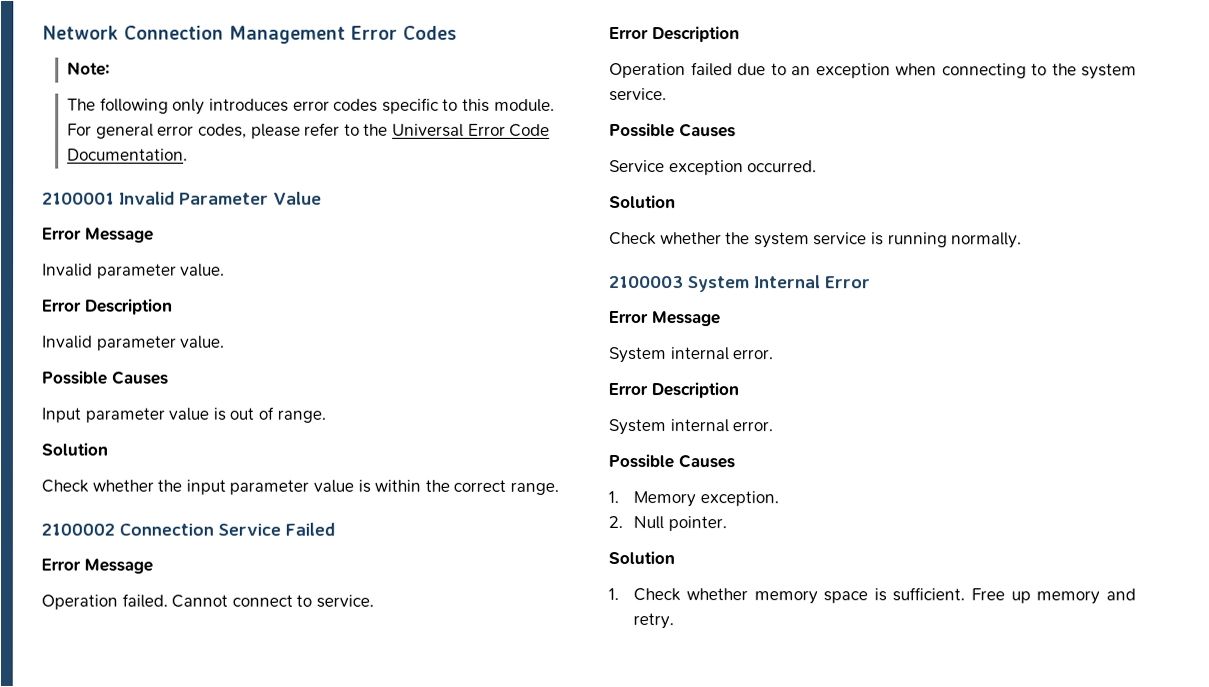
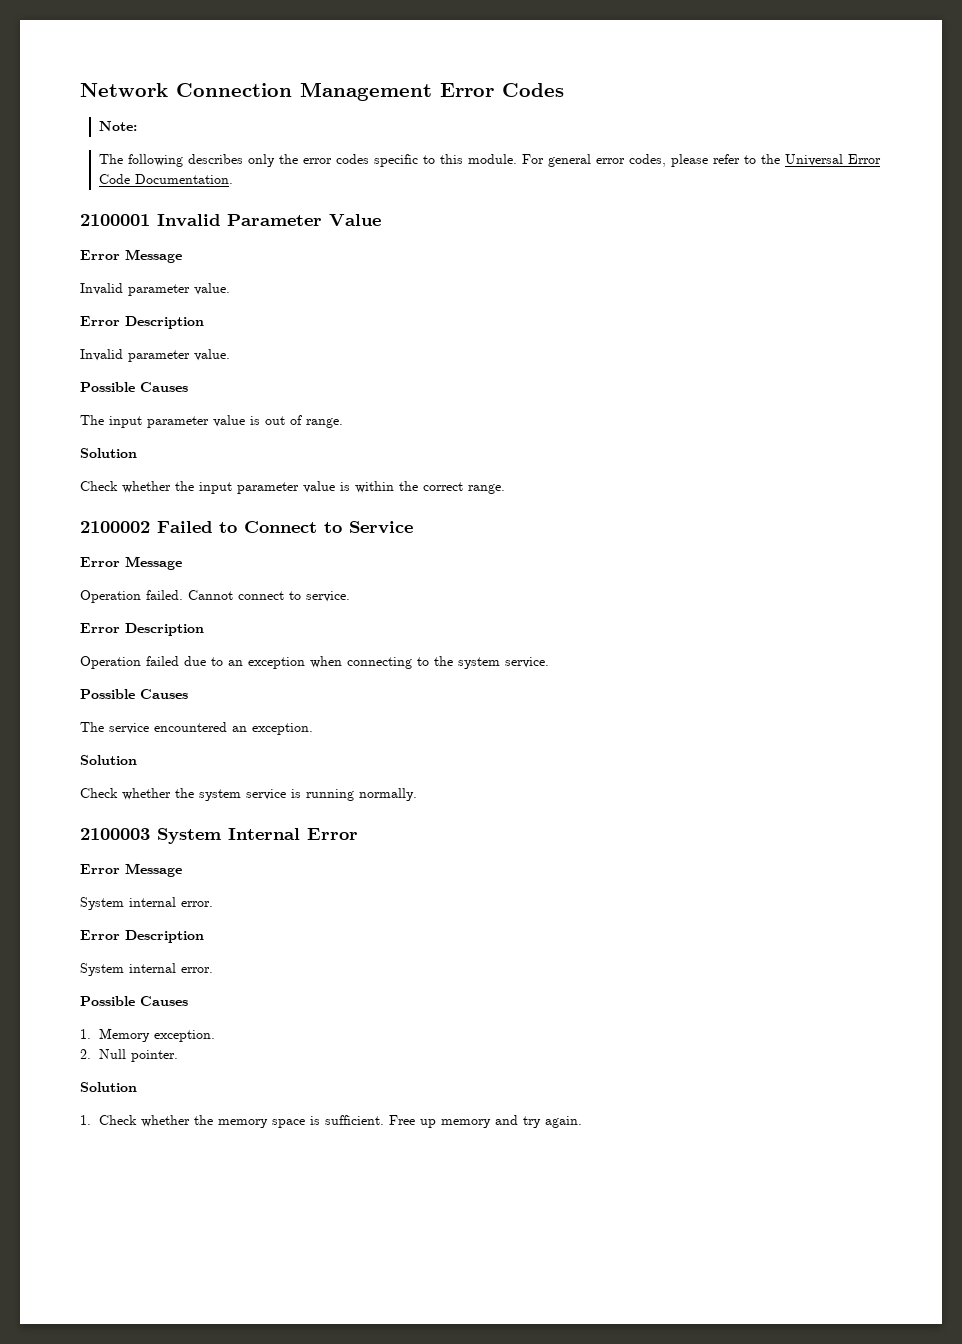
- The following only introduces error codes specific to this module.
+ The following describes only the error codes specific to this module.
- Input parameter value is out of range.
+ The input parameter value is out of range.
- 2100002 Connection Service Failed
+ 2100002 Failed to Connect to Service
- Service exception occurred.
+ The service encountered an exception.
- 1. Check whether memory space is sufficient.
+ 1. Check whether the memory space is sufficient.
- Free up memory and retry.
+ Free up memory and try again.

